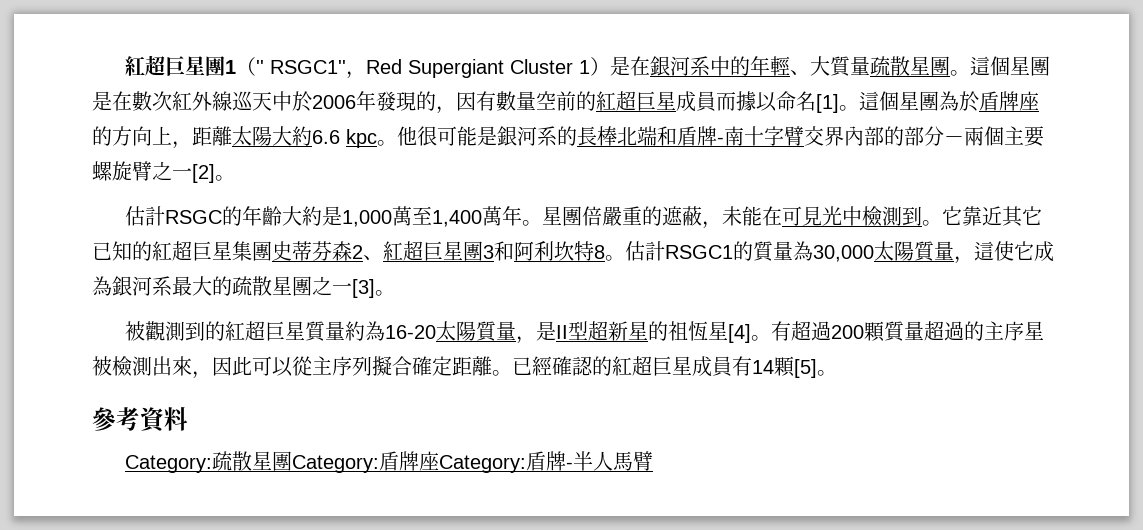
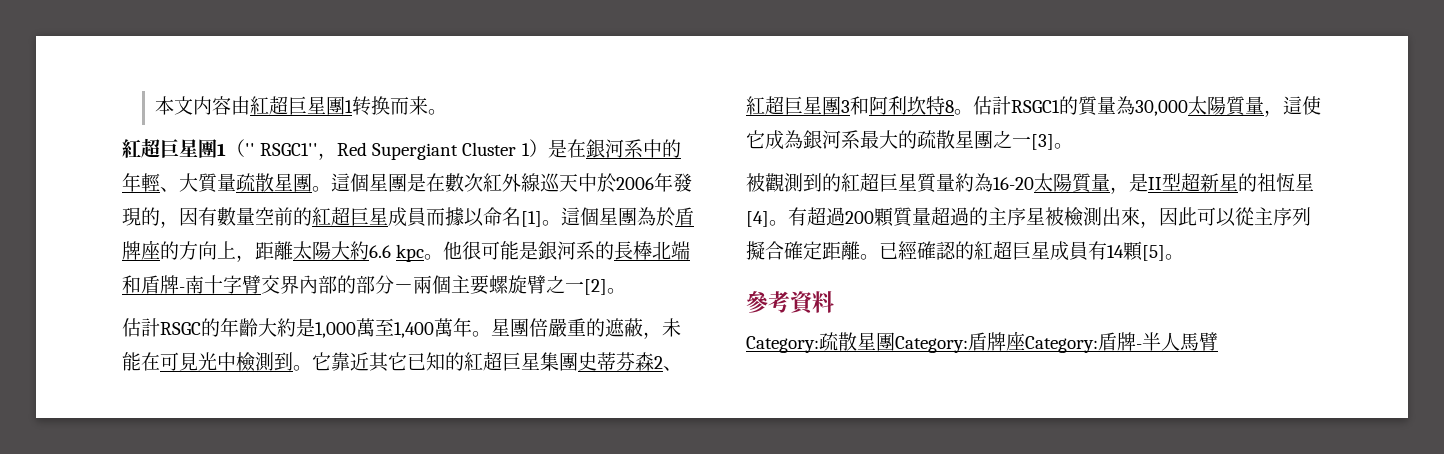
+ 本文内容由紅超巨星團1转换而来。

